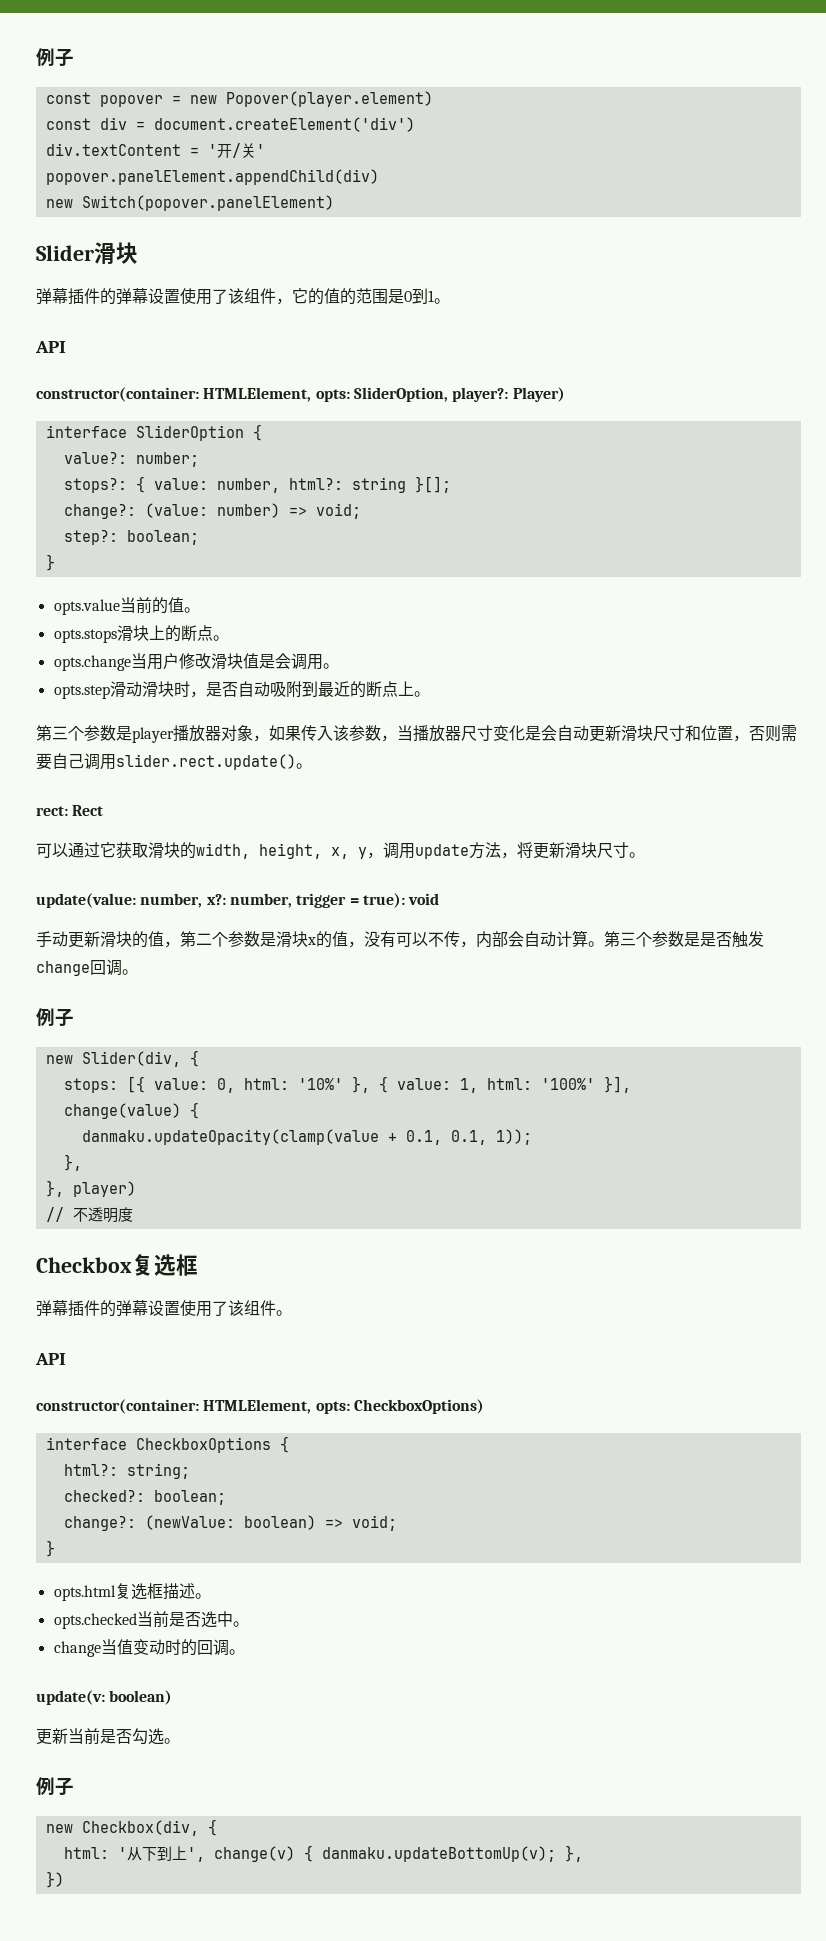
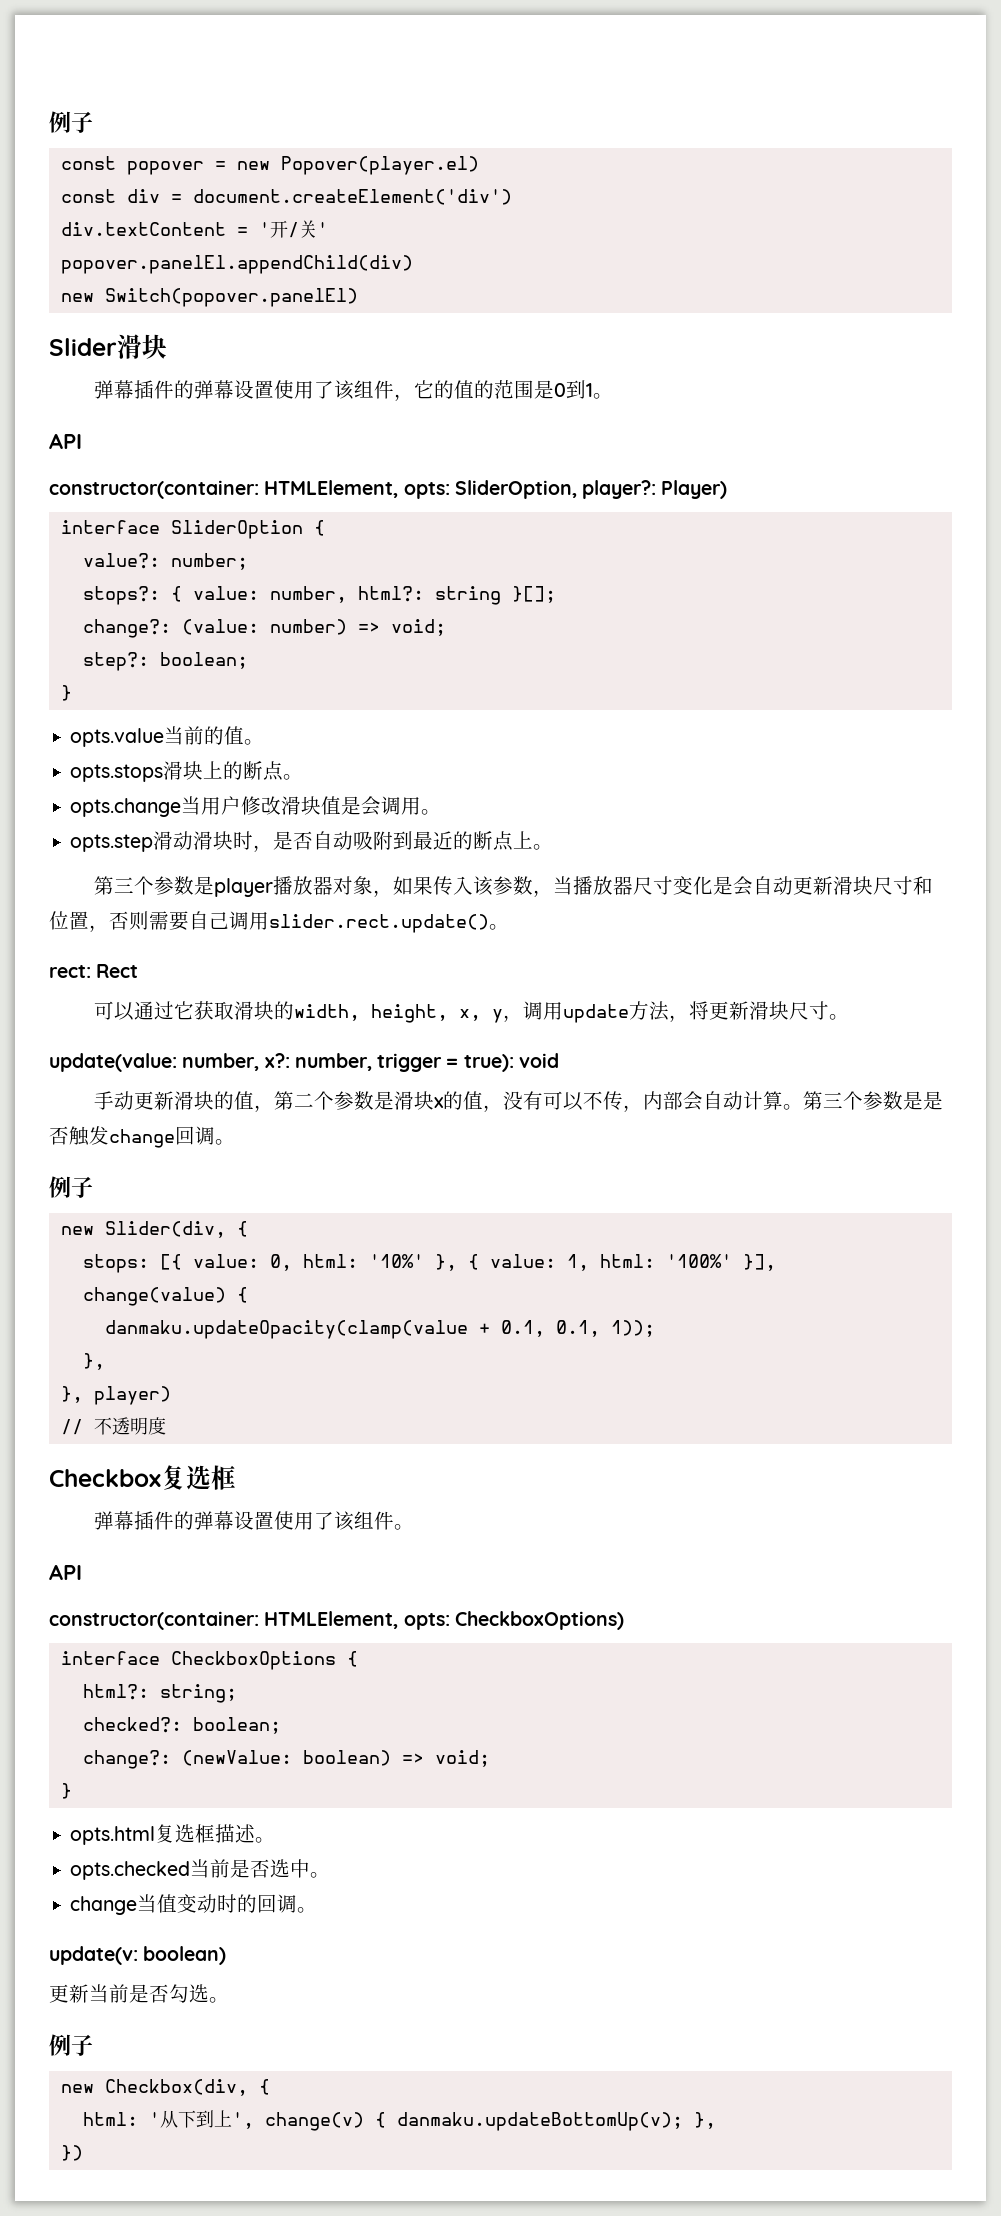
- const popover = new Popover(player.element)
+ const popover = new Popover(player.el)
- popover.panelElement.appendChild(div)
- new Switch(popover.panelElement)
+ popover.panelEl.appendChild(div)
+ new Switch(popover.panelEl)

